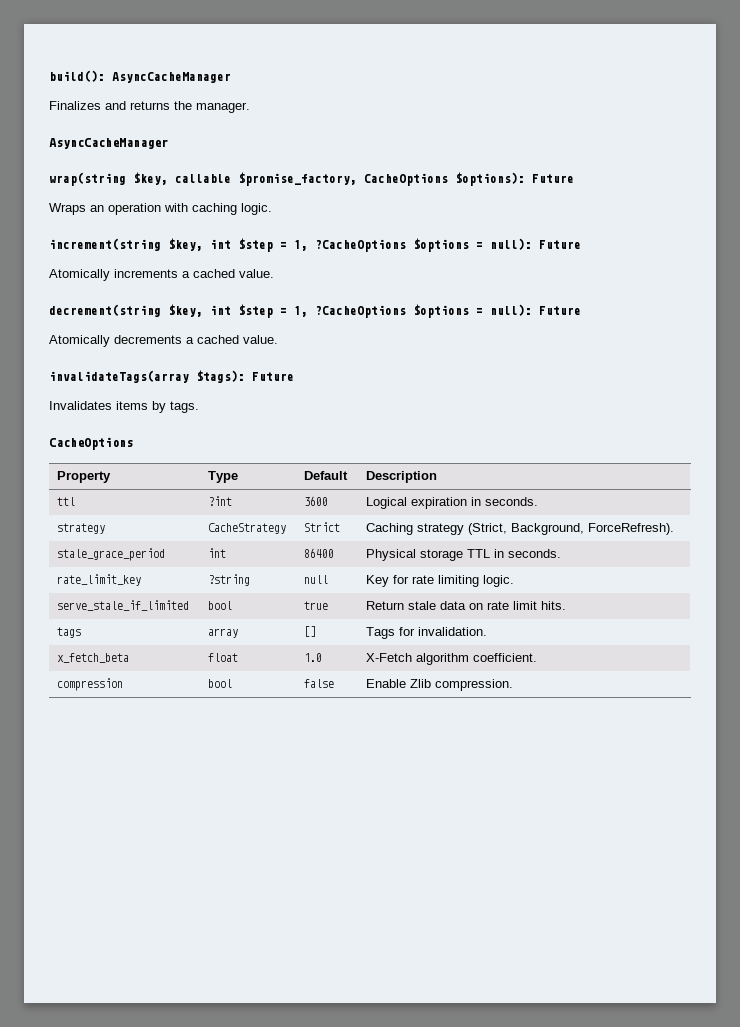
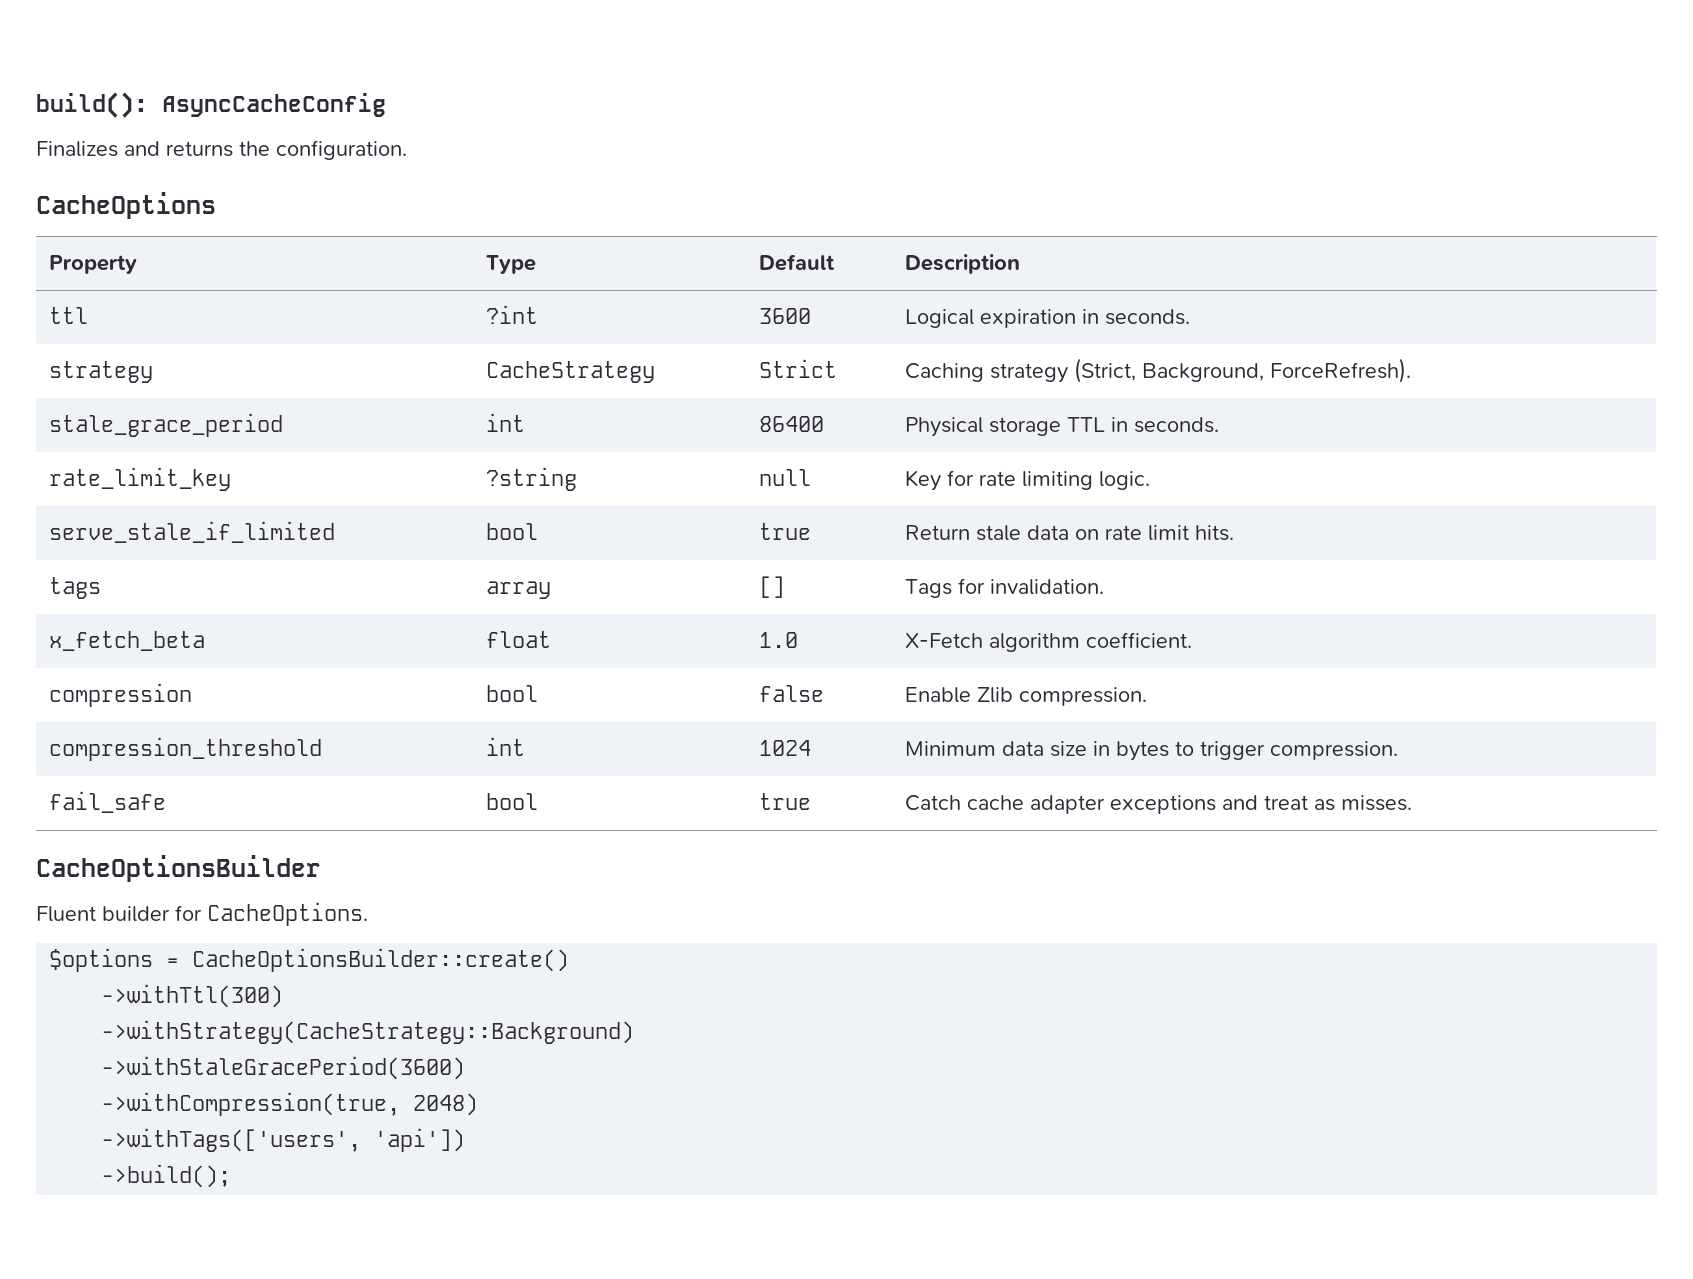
- build(): AsyncCacheManager
+ build(): AsyncCacheConfig
- Finalizes and returns the manager.
- AsyncCacheManager
- wrap(string $key, callable $promise_factory, CacheOptions $options): Future
- Wraps an operation with caching logic.
- increment(string $key, int $step = 1, ?CacheOptions $options = null): Future
- Atomically increments a cached value.
- decrement(string $key, int $step = 1, ?CacheOptions $options = null): Future
- Atomically decrements a cached value.
- invalidateTags(array $tags): Future
- Invalidates items by tags.
+ Finalizes and returns the configuration.
+ compression_threshold | int | 1024 | Minimum data size in bytes to trigger compression.
+ fail_safe | bool | true | Catch cache adapter exceptions and treat as misses.
+ CacheOptionsBuilder
+ Fluent builder for CacheOptions.
+ $options = CacheOptionsBuilder::create()
+ ->withTtl(300)
+ ->withStrategy(CacheStrategy::Background)
+ ->withStaleGracePeriod(3600)
+ ->withCompression(true, 2048)
+ ->withTags(['users', 'api'])
+ ->build();

